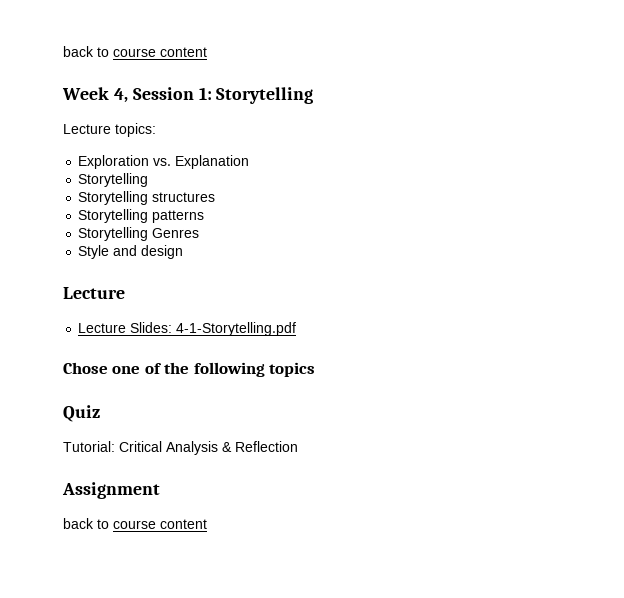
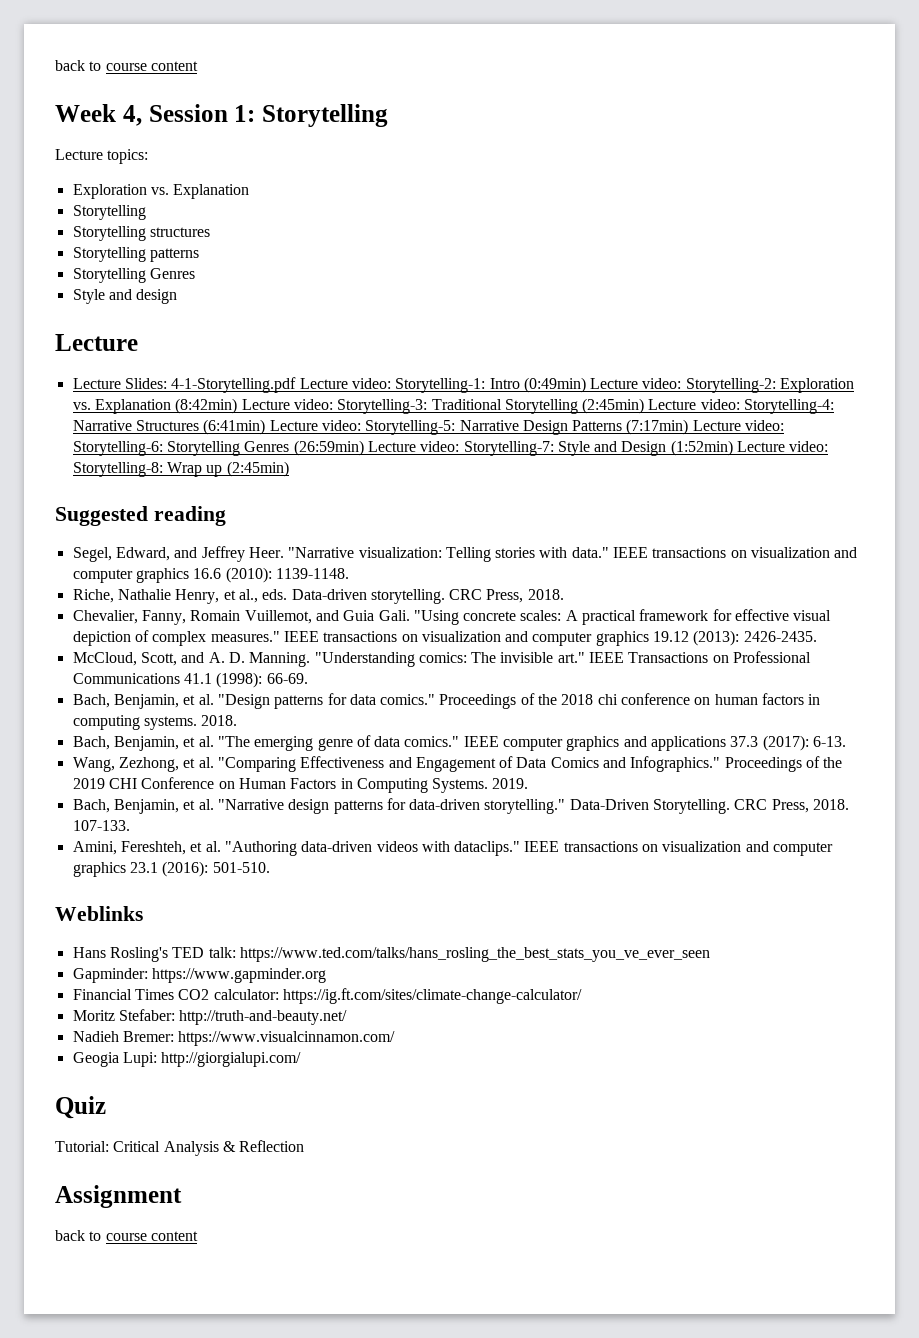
- Lecture Slides: 4-1-Storytelling.pdf
- Chose one of the following topics
+ Lecture Slides: 4-1-Storytelling.pdf Lecture video: Storytelling-1: Intro (0:49min) Lecture video: Storytelling-2: Exploration vs. Explanation (8:42min) Lecture video: Storytelling-3: Traditional Storytelling (2:45min) Lecture video: Storytelling-4: Narrative Structures (6:41min) Lecture video: Storytelling-5: Narrative Design Patterns (7:17min) Lecture video: Storytelling-6: Storytelling Genres (26:59min) Lecture video: Storytelling-7: Style and Design (1:52min) Lecture video: Storytelling-8: Wrap up (2:45min)
+ Suggested reading
+ Segel, Edward, and Jeffrey Heer. "Narrative visualization: Telling stories with data." IEEE transactions on visualization and computer graphics 16.6 (2010): 1139-1148.
+ Riche, Nathalie Henry, et al., eds. Data-driven storytelling. CRC Press, 2018.
+ Chevalier, Fanny, Romain Vuillemot, and Guia Gali. "Using concrete scales: A practical framework for effective visual depiction of complex measures." IEEE transactions on visualization and computer graphics 19.12 (2013): 2426-2435.
+ McCloud, Scott, and A. D. Manning. "Understanding comics: The invisible art." IEEE Transactions on Professional Communications 41.1 (1998): 66-69.
+ Bach, Benjamin, et al. "Design patterns for data comics." Proceedings of the 2018 chi conference on human factors in computing systems. 2018.
+ Bach, Benjamin, et al. "The emerging genre of data comics." IEEE computer graphics and applications 37.3 (2017): 6-13.
+ Wang, Zezhong, et al. "Comparing Effectiveness and Engagement of Data Comics and Infographics." Proceedings of the 2019 CHI Conference on Human Factors in Computing Systems. 2019.
+ Bach, Benjamin, et al. "Narrative design patterns for data-driven storytelling." Data-Driven Storytelling. CRC Press, 2018. 107-133.
+ Amini, Fereshteh, et al. "Authoring data-driven videos with dataclips." IEEE transactions on visualization and computer graphics 23.1 (2016): 501-510.
+ Weblinks
+ Hans Rosling's TED talk: https://www.ted.com/talks/hans_rosling_the_best_stats_you_ve_ever_seen
+ Gapminder: https://www.gapminder.org
+ Financial Times CO2 calculator: https://ig.ft.com/sites/climate-change-calculator/
+ Moritz Stefaber: http://truth-and-beauty.net/
+ Nadieh Bremer: https://www.visualcinnamon.com/
+ Geogia Lupi: http://giorgialupi.com/

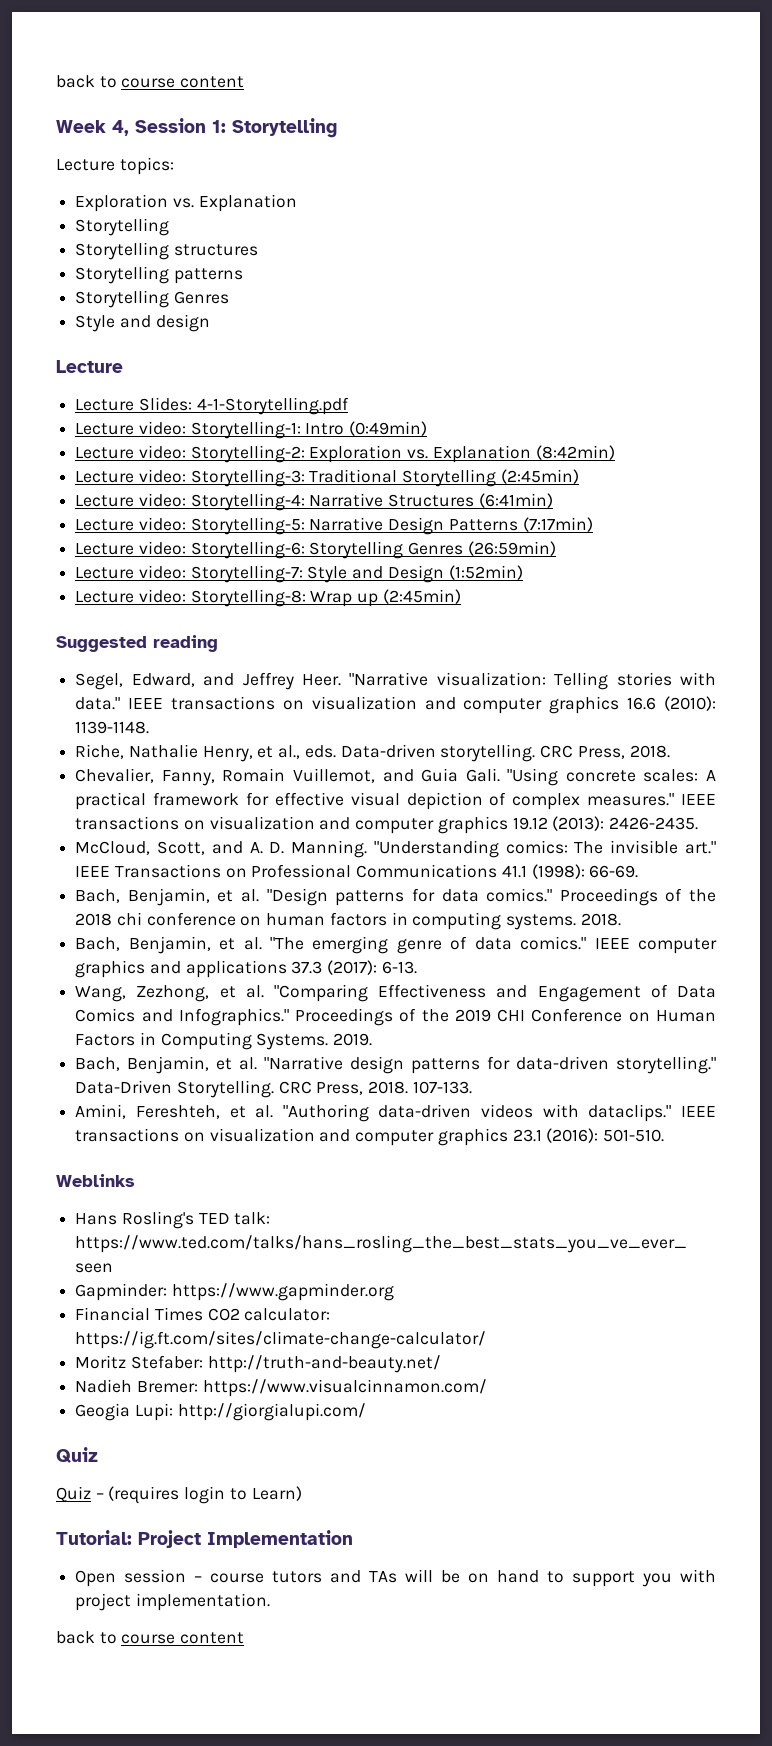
- Lecture Slides: 4-1-Storytelling.pdf Lecture video: Storytelling-1: Intro (0:49min) Lecture video: Storytelling-2: Exploration vs. Explanation (8:42min) Lecture video: Storytelling-3: Traditional Storytelling (2:45min) Lecture video: Storytelling-4: Narrative Structures (6:41min) Lecture video: Storytelling-5: Narrative Design Patterns (7:17min) Lecture video: Storytelling-6: Storytelling Genres (26:59min) Lecture video: Storytelling-7: Style and Design (1:52min) Lecture video: Storytelling-8: Wrap up (2:45min)
+ Lecture Slides: 4-1-Storytelling.pdf
+ Lecture video: Storytelling-1: Intro (0:49min)
+ Lecture video: Storytelling-2: Exploration vs. Explanation (8:42min)
+ Lecture video: Storytelling-3: Traditional Storytelling (2:45min)
+ Lecture video: Storytelling-4: Narrative Structures (6:41min)
+ Lecture video: Storytelling-5: Narrative Design Patterns (7:17min)
+ Lecture video: Storytelling-6: Storytelling Genres (26:59min)
+ Lecture video: Storytelling-7: Style and Design (1:52min)
+ Lecture video: Storytelling-8: Wrap up (2:45min)
- Tutorial: Critical Analysis & Reflection
- Assignment
+ Quiz – (requires login to Learn)
+ Tutorial: Project Implementation
+ Open session – course tutors and TAs will be on hand to support you with project implementation.

